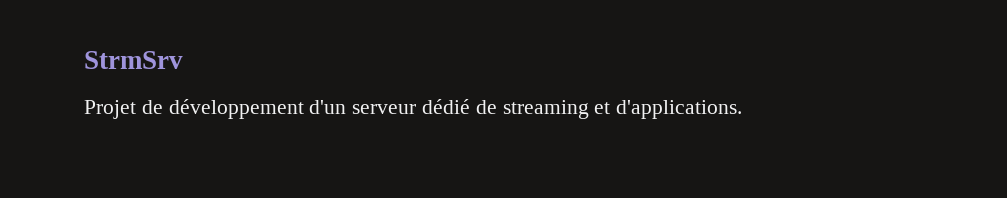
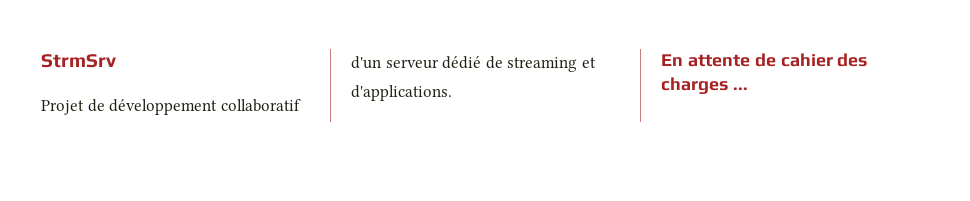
- Projet de développement d'un serveur dédié de streaming et d'applications.
+ Projet de développement collaboratif d'un serveur dédié de streaming et d'applications.
+ En attente de cahier des charges ...

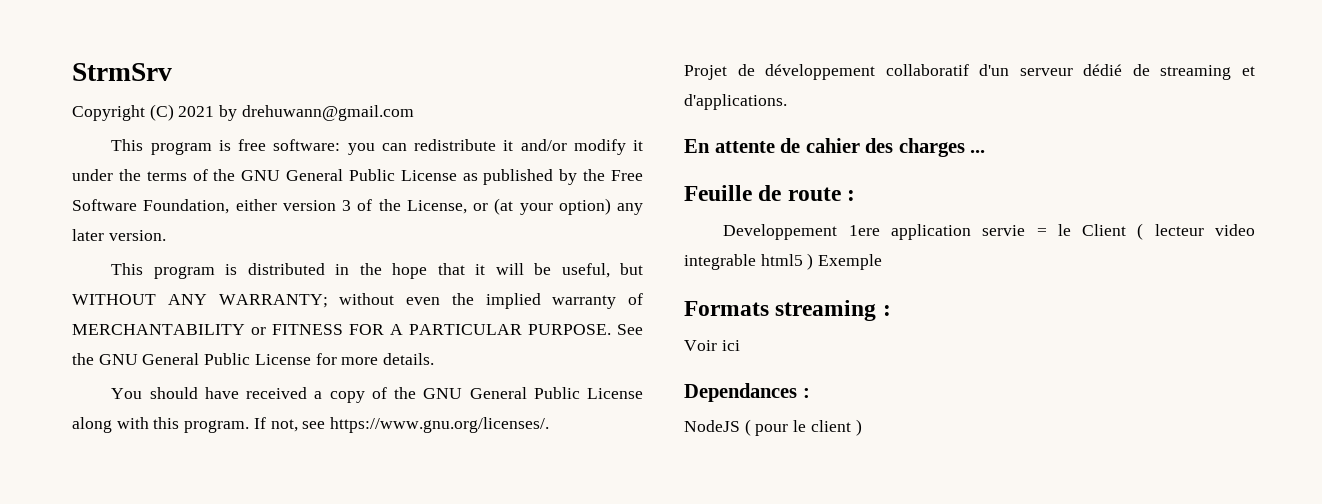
+ Copyright (C) 2021 by drehuwann@gmail.com
+ This program is free software: you can redistribute it and/or modify it under the terms of the GNU General Public License as published by the Free Software Foundation, either version 3 of the License, or (at your option) any later version.
+ This program is distributed in the hope that it will be useful, but WITHOUT ANY WARRANTY; without even the implied warranty of MERCHANTABILITY or FITNESS FOR A PARTICULAR PURPOSE. See the GNU General Public License for more details.
+ You should have received a copy of the GNU General Public License along with this program. If not, see https://www.gnu.org/licenses/.
+ Feuille de route :
+ Developpement 1ere application servie = le Client ( lecteur video integrable html5 ) Exemple
+ Formats streaming :
+ Voir ici
+ Dependances :
+ NodeJS ( pour le client )

